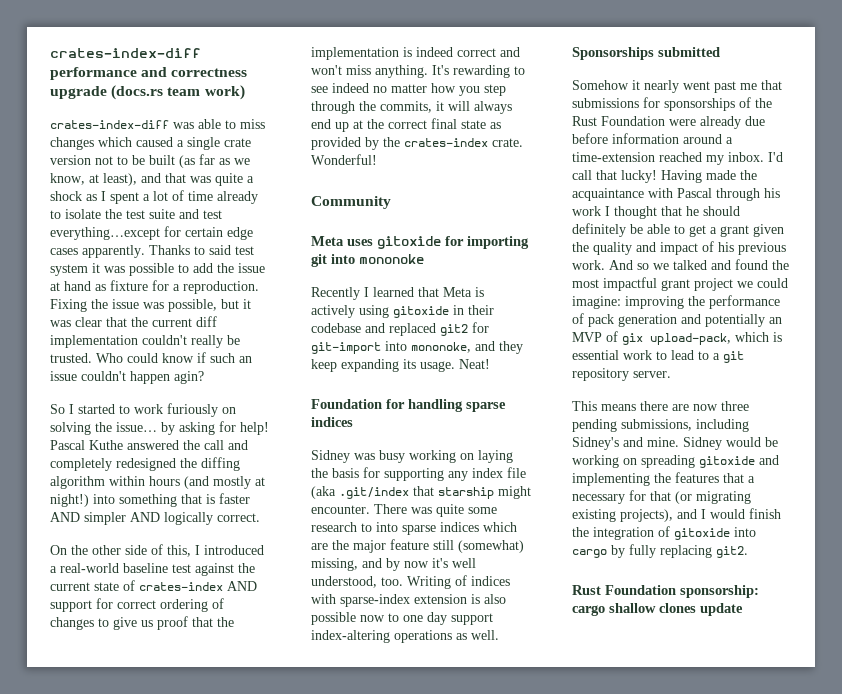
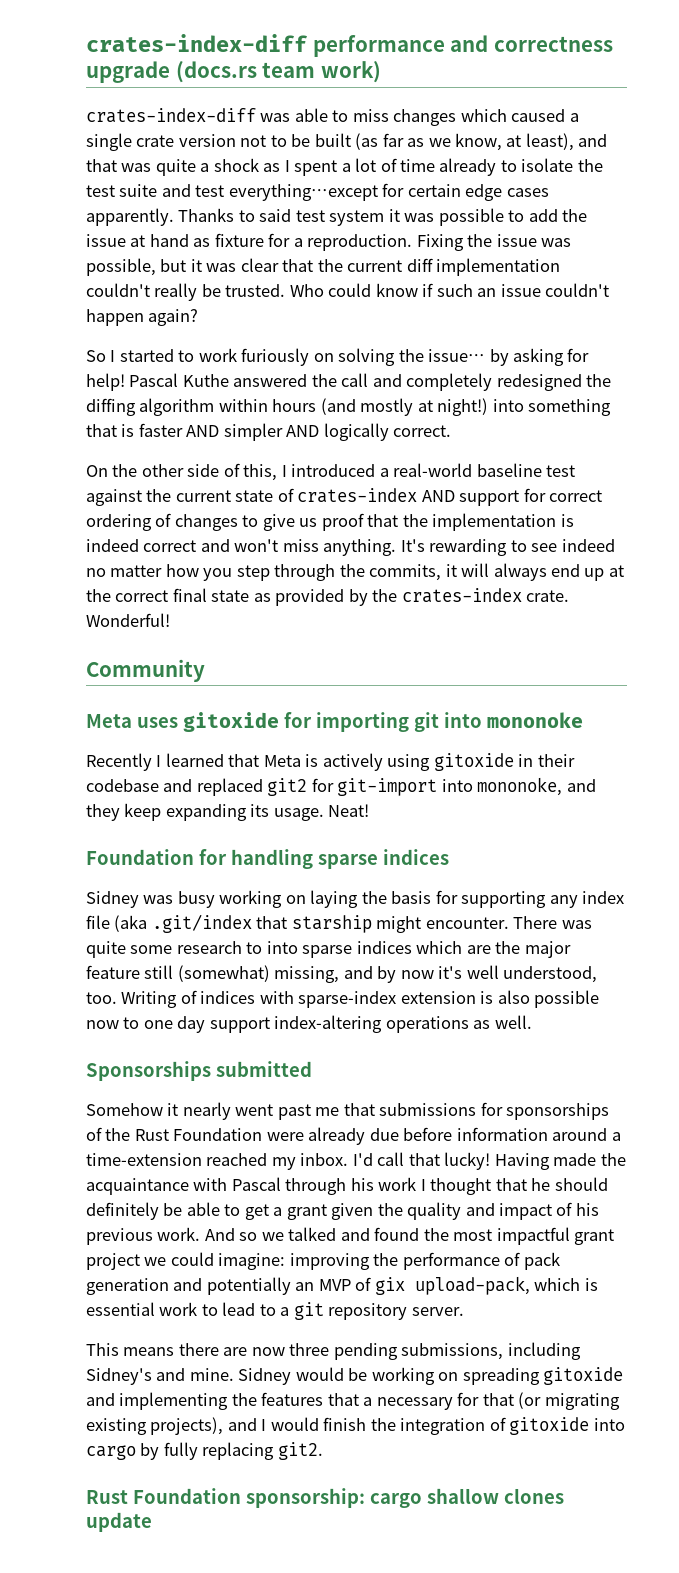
- Who could know if such an issue couldn't happen agin?
+ Who could know if such an issue couldn't happen again?

